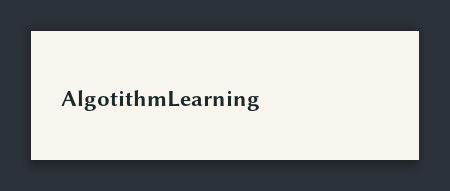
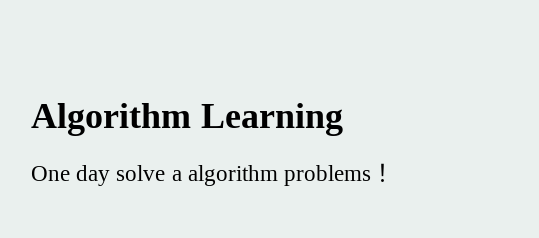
- AlgotithmLearning
+ Algorithm Learning
+ One day solve a algorithm problems！

